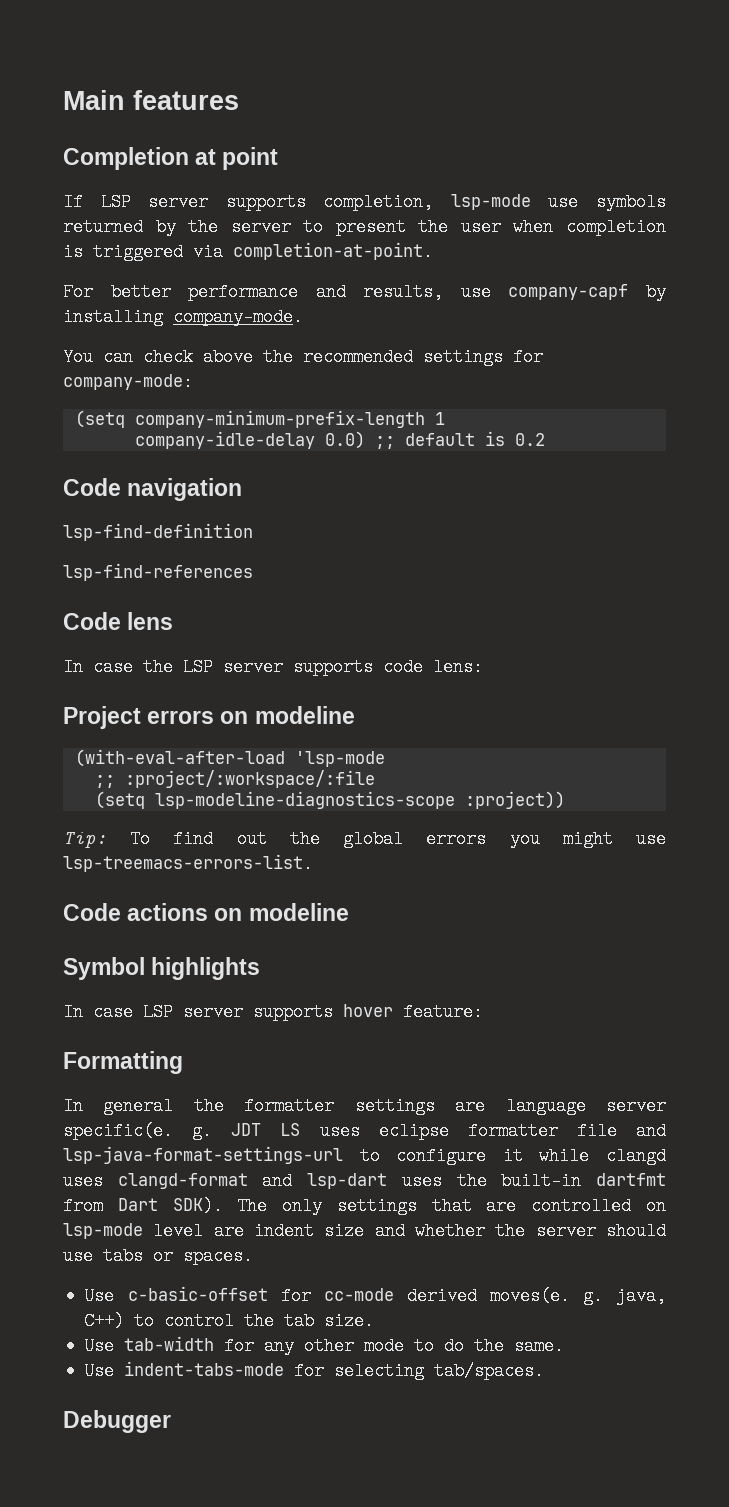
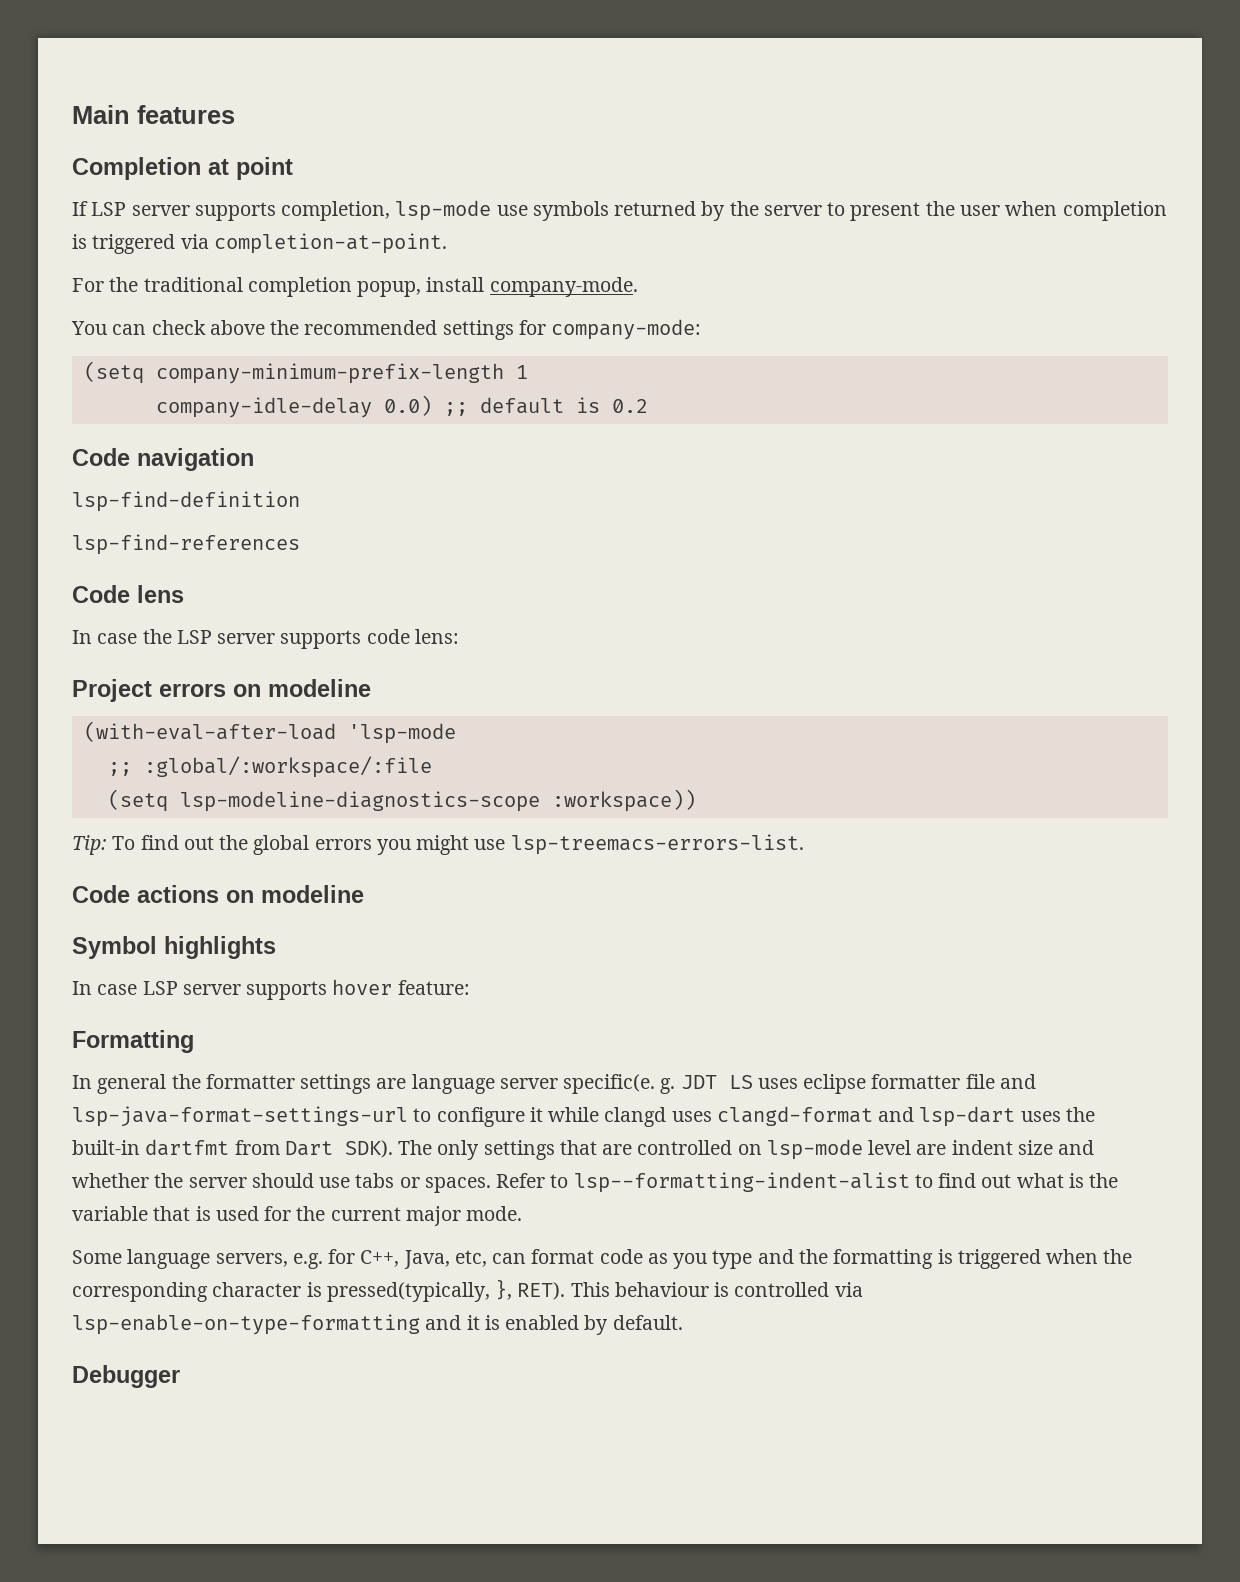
- For better performance and results, use company-capf by installing company-mode.
+ For the traditional completion popup, install company-mode.
- ;; :project/:workspace/:file
+ ;; :global/:workspace/:file
- (setq lsp-modeline-diagnostics-scope :project))
+ (setq lsp-modeline-diagnostics-scope :workspace))
- The only settings that are controlled on lsp-mode level are indent size and whether the server should use tabs or spaces.
- Use c-basic-offset for cc-mode derived moves(e. g. java, C++) to control the tab size.
- Use tab-width for any other mode to do the same.
- Use indent-tabs-mode for selecting tab/spaces.
+ The only settings that are controlled on lsp-mode level are indent size and whether the server should use tabs or spaces. Refer to lsp--formatting-indent-alist to find out what is the variable that is used for the current major mode.
+ Some language servers, e.g. for C++, Java, etc, can format code as you type and the formatting is triggered when the corresponding character is pressed(typically, }, RET). This behaviour is controlled via lsp-enable-on-type-formatting and it is enabled by default.

